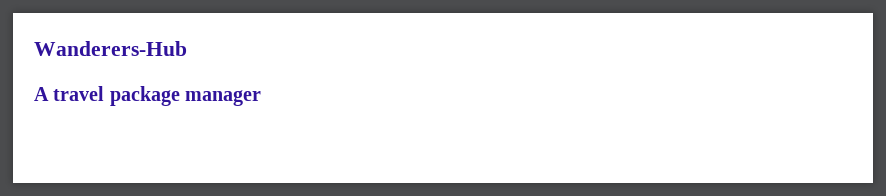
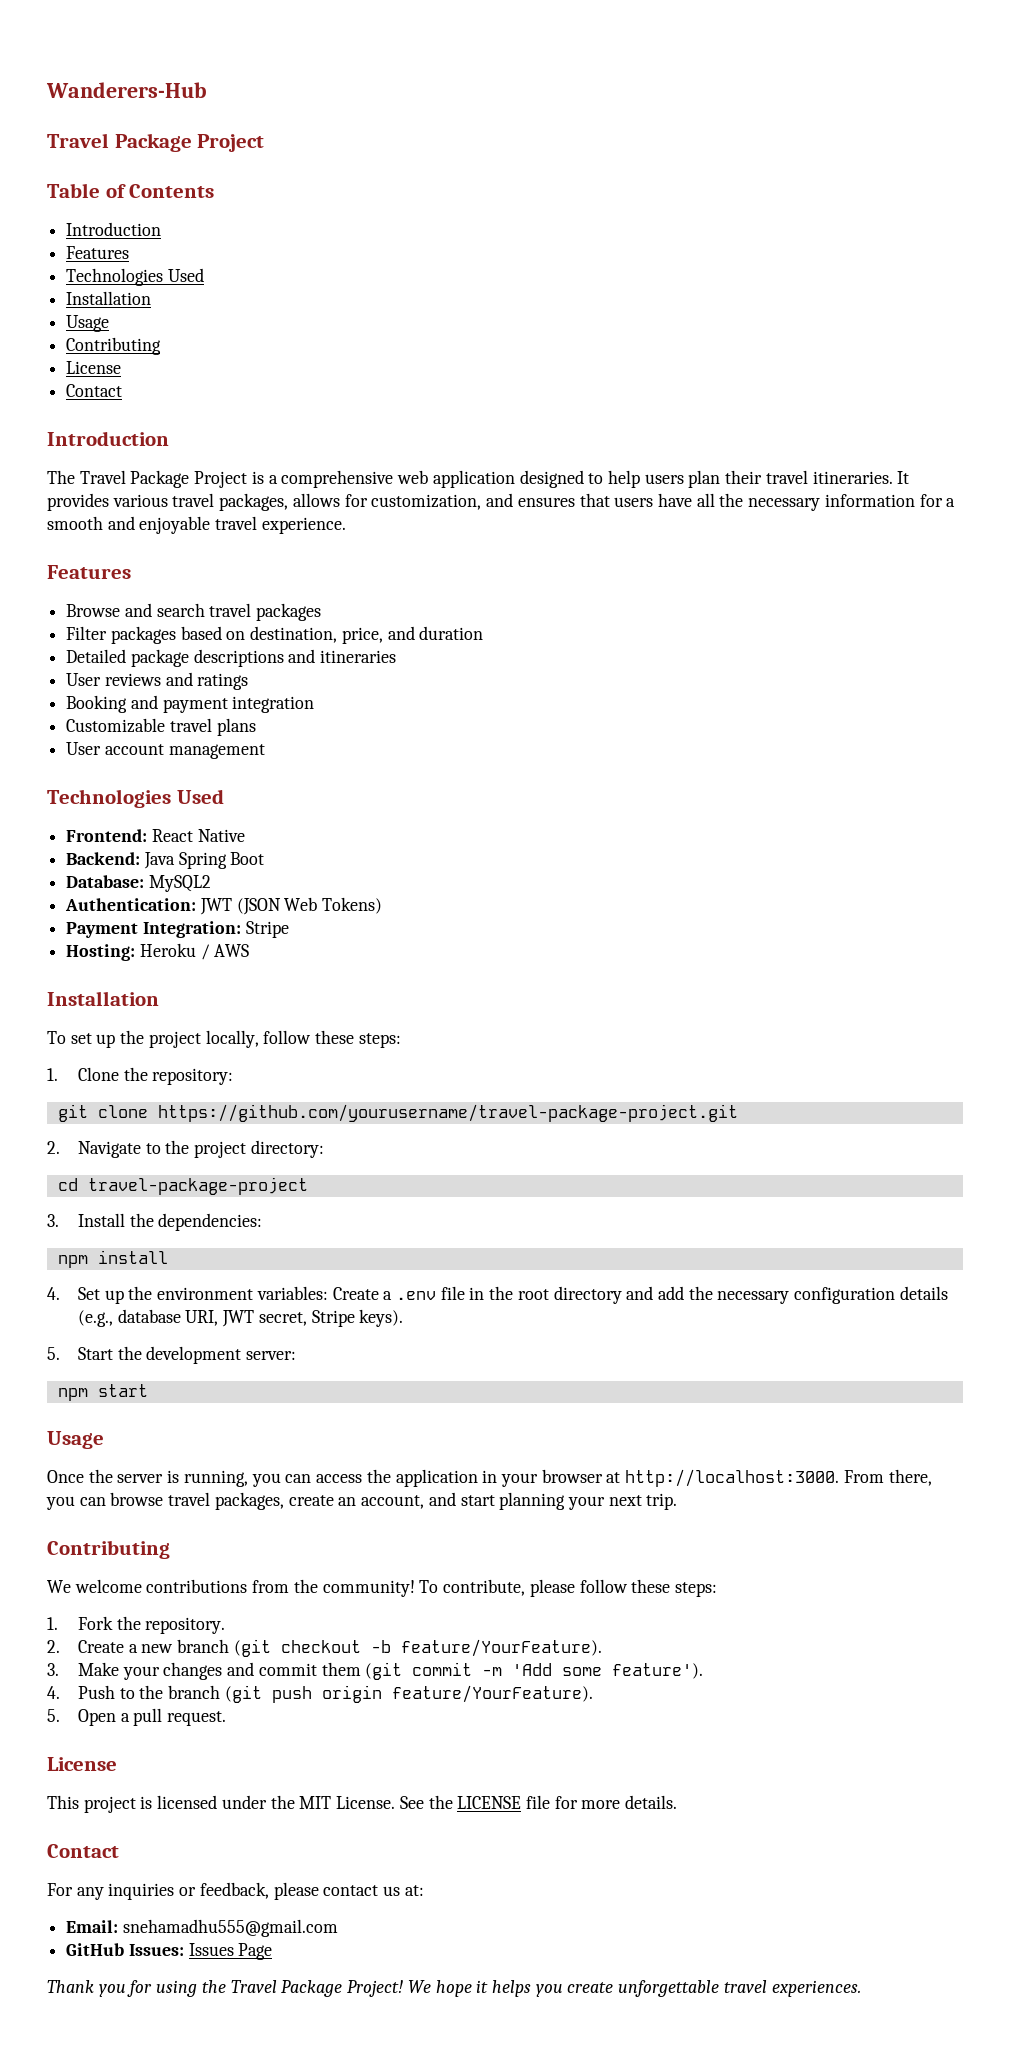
  Wanderers-Hub
- A travel package manager
+ Travel Package Project
+ Table of Contents
+ Introduction
+ Features
+ Technologies Used
+ Installation
+ Usage
+ Contributing
+ License
+ Contact
+ Introduction
+ The Travel Package Project is a comprehensive web application designed to help users plan their travel itineraries. It provides various travel packages, allows for customization, and ensures that users have all the necessary information for a smooth and enjoyable travel experience.
+ Features
+ Browse and search travel packages
+ Filter packages based on destination, price, and duration
+ Detailed package descriptions and itineraries
+ User reviews and ratings
+ Booking and payment integration
+ Customizable travel plans
+ User account management
+ Technologies Used
+ Frontend: React Native
+ Backend: Java Spring Boot
+ Database: MySQL2
+ Authentication: JWT (JSON Web Tokens)
+ Payment Integration: Stripe
+ Hosting: Heroku / AWS
+ Installation
+ To set up the project locally, follow these steps:
+ 1. Clone the repository:
+ git clone https://github.com/yourusername/travel-package-project.git
+ 2. Navigate to the project directory:
+ cd travel-package-project
+ 3. Install the dependencies:
+ npm install
+ 4. Set up the environment variables: Create a .env file in the root directory and add the necessary configuration details (e.g., database URI, JWT secret, Stripe keys).
+ 5. Start the development server:
+ npm start
+ Usage
+ Once the server is running, you can access the application in your browser at http://localhost:3000. From there, you can browse travel packages, create an account, and start planning your next trip.
+ Contributing
+ We welcome contributions from the community! To contribute, please follow these steps:
+ 1. Fork the repository.
+ 2. Create a new branch (git checkout -b feature/YourFeature).
+ 3. Make your changes and commit them (git commit -m 'Add some feature').
+ 4. Push to the branch (git push origin feature/YourFeature).
+ 5. Open a pull request.
+ License
+ This project is licensed under the MIT License. See the LICENSE file for more details.
+ Contact
+ For any inquiries or feedback, please contact us at:
+ Email: snehamadhu555@gmail.com
+ GitHub Issues: Issues Page
+ Thank you for using the Travel Package Project! We hope it helps you create unforgettable travel experiences.

